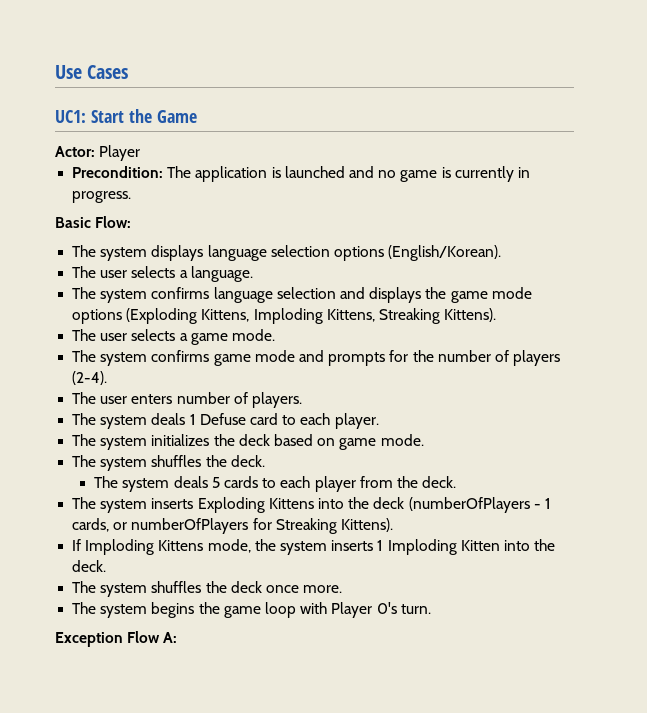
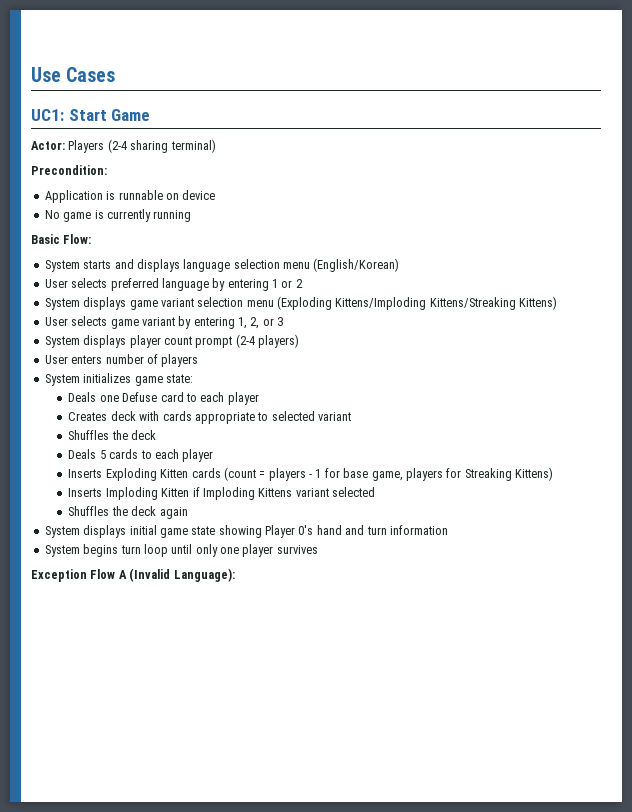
- UC1: Start the Game
+ UC1: Start Game
- Actor: Player
- Precondition: The application is launched and no game is currently in progress.
+ Actor: Players (2-4 sharing terminal)
+ Precondition:
+ Application is runnable on device
+ No game is currently running
- The system displays language selection options (English/Korean).
- The user selects a language.
- The system confirms language selection and displays the game mode options (Exploding Kittens, Imploding Kittens, Streaking Kittens).
- The user selects a game mode.
- The system confirms game mode and prompts for the number of players (2-4).
- The user enters number of players.
- The system deals 1 Defuse card to each player.
- The system initializes the deck based on game mode.
- The system shuffles the deck.
- The system deals 5 cards to each player from the deck.
- The system inserts Exploding Kittens into the deck (numberOfPlayers - 1 cards, or numberOfPlayers for Streaking Kittens).
- If Imploding Kittens mode, the system inserts 1 Imploding Kitten into the deck.
- The system shuffles the deck once more.
- The system begins the game loop with Player 0's turn.
+ System starts and displays language selection menu (English/Korean)
+ User selects preferred language by entering 1 or 2
+ System displays game variant selection menu (Exploding Kittens/Imploding Kittens/Streaking Kittens)
+ User selects game variant by entering 1, 2, or 3
+ System displays player count prompt (2-4 players)
+ User enters number of players
+ System initializes game state:
+ Deals one Defuse card to each player
+ Creates deck with cards appropriate to selected variant
+ Shuffles the deck
+ Deals 5 cards to each player
+ Inserts Exploding Kitten cards (count = players - 1 for base game, players for Streaking Kittens)
+ Inserts Imploding Kitten if Imploding Kittens variant selected
+ Shuffles the deck again
+ System displays initial game state showing Player 0's hand and turn information
+ System begins turn loop until only one player survives
- Exception Flow A:
+ Exception Flow A (Invalid Language):

